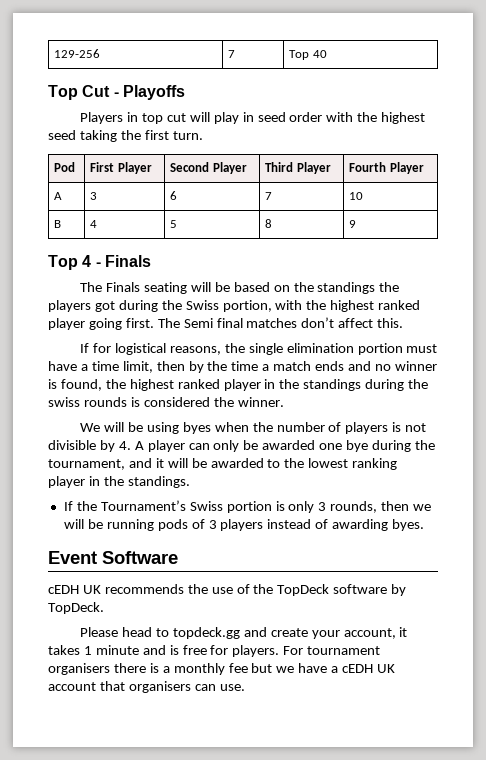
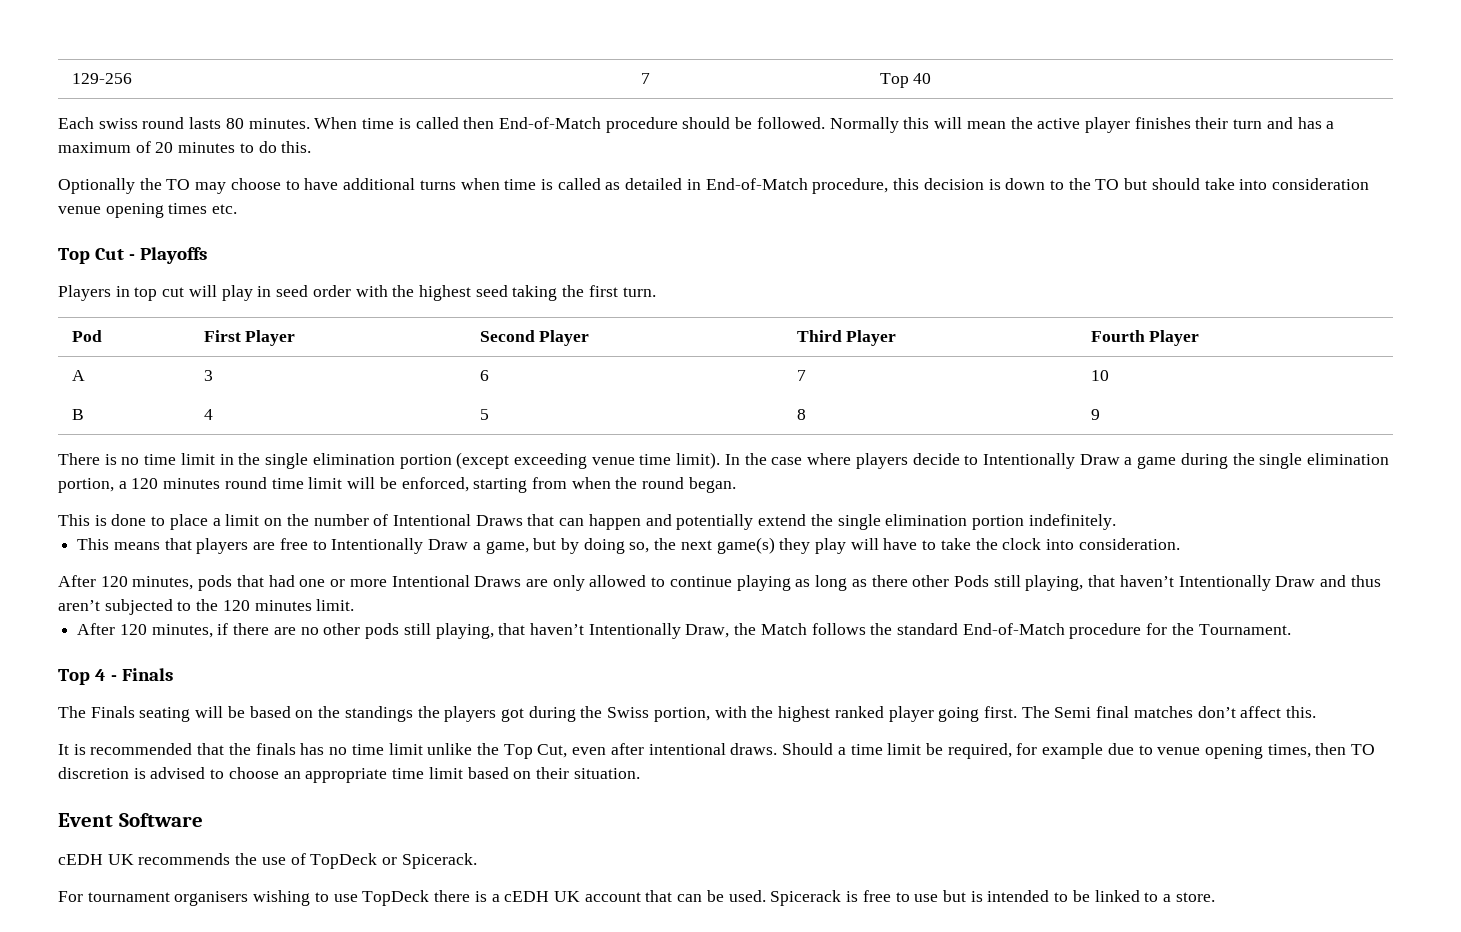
+ Each swiss round lasts 80 minutes. When time is called then End-of-Match procedure should be followed. Normally this will mean the active player finishes their turn and has a maximum of 20 minutes to do this.
+ Optionally the TO may choose to have additional turns when time is called as detailed in End-of-Match procedure, this decision is down to the TO but should take into consideration venue opening times etc.
+ There is no time limit in the single elimination portion (except exceeding venue time limit). In the case where players decide to Intentionally Draw a game during the single elimination portion, a 120 minutes round time limit will be enforced, starting from when the round began.
+ This is done to place a limit on the number of Intentional Draws that can happen and potentially extend the single elimination portion indefinitely.
+ This means that players are free to Intentionally Draw a game, but by doing so, the next game(s) they play will have to take the clock into consideration.
+ After 120 minutes, pods that had one or more Intentional Draws are only allowed to continue playing as long as there other Pods still playing, that haven’t Intentionally Draw and thus aren’t subjected to the 120 minutes limit.
+ After 120 minutes, if there are no other pods still playing, that haven’t Intentionally Draw, the Match follows the standard End-of-Match procedure for the Tournament.
- If for logistical reasons, the single elimination portion must have a time limit, then by the time a match ends and no winner is found, the highest ranked player in the standings during the swiss rounds is considered the winner.
- We will be using byes when the number of players is not divisible by 4. A player can only be awarded one bye during the tournament, and it will be awarded to the lowest ranking player in the standings.
- If the Tournament’s Swiss portion is only 3 rounds, then we will be running pods of 3 players instead of awarding byes.
+ It is recommended that the finals has no time limit unlike the Top Cut, even after intentional draws. Should a time limit be required, for example due to venue opening times, then TO discretion is advised to choose an appropriate time limit based on their situation.
- cEDH UK recommends the use of the TopDeck software by TopDeck.
- Please head to topdeck.gg and create your account, it takes 1 minute and is free for players. For tournament organisers there is a monthly fee but we have a cEDH UK account that organisers can use.
+ cEDH UK recommends the use of TopDeck or Spicerack.
+ For tournament organisers wishing to use TopDeck there is a cEDH UK account that can be used. Spicerack is free to use but is intended to be linked to a store.

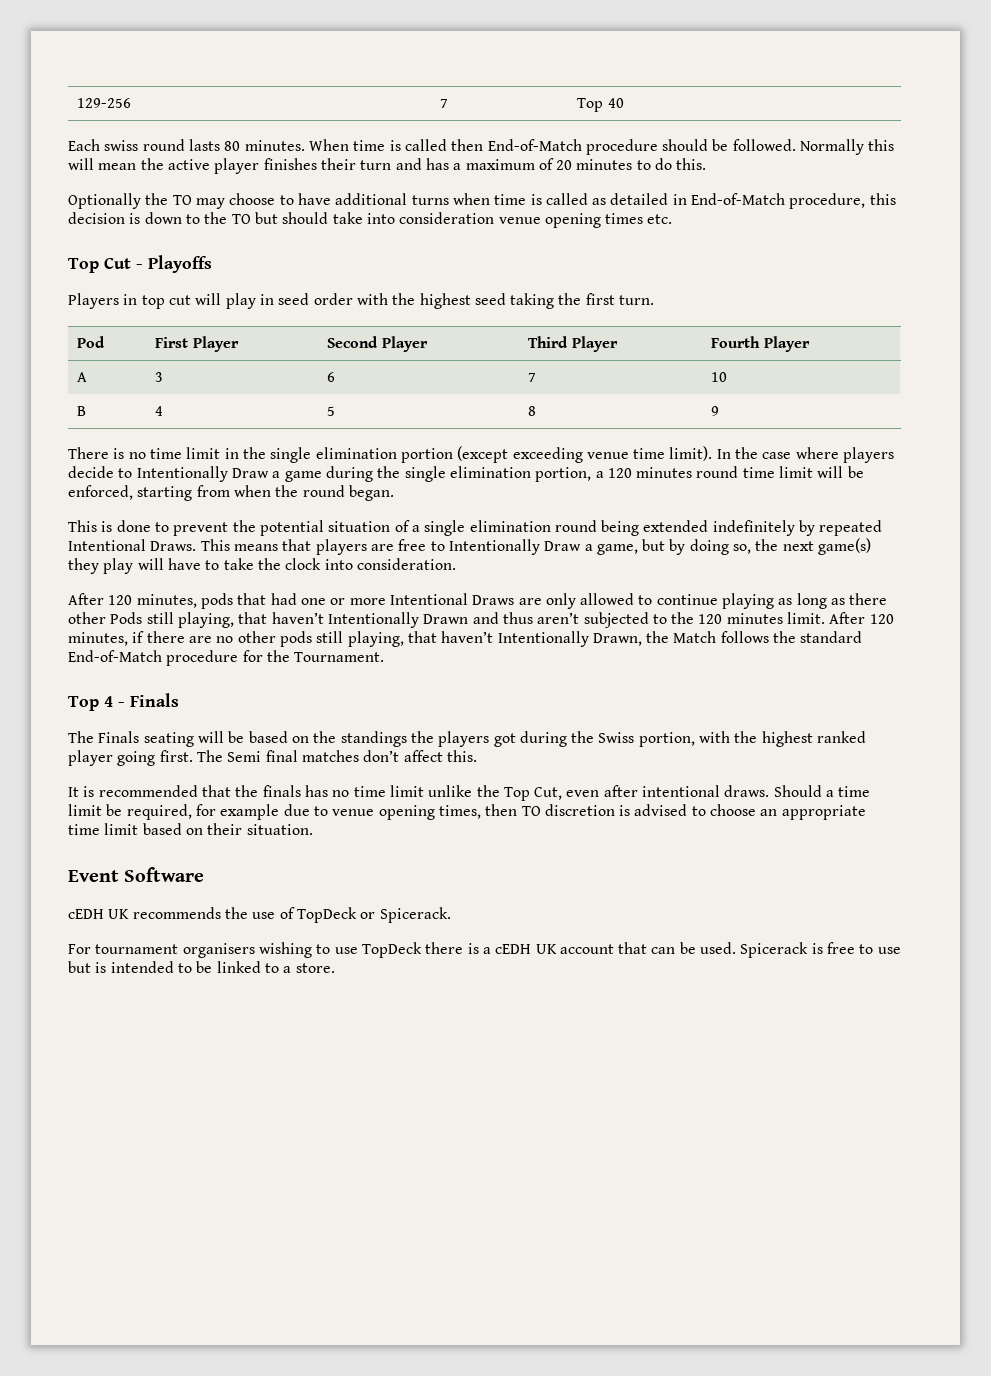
- This is done to place a limit on the number of Intentional Draws that can happen and potentially extend the single elimination portion indefinitely.
- This means that players are free to Intentionally Draw a game, but by doing so, the next game(s) they play will have to take the clock into consideration.
+ This is done to prevent the potential situation of a single elimination round being extended indefinitely by repeated Intentional Draws. This means that players are free to Intentionally Draw a game, but by doing so, the next game(s) they play will have to take the clock into consideration.
- After 120 minutes, pods that had one or more Intentional Draws are only allowed to continue playing as long as there other Pods still playing, that haven’t Intentionally Draw and thus aren’t subjected to the 120 minutes limit.
- After 120 minutes, if there are no other pods still playing, that haven’t Intentionally Draw, the Match follows the standard End-of-Match procedure for the Tournament.
+ After 120 minutes, pods that had one or more Intentional Draws are only allowed to continue playing as long as there other Pods still playing, that haven’t Intentionally Drawn and thus aren’t subjected to the 120 minutes limit. After 120 minutes, if there are no other pods still playing, that haven’t Intentionally Drawn, the Match follows the standard End-of-Match procedure for the Tournament.

